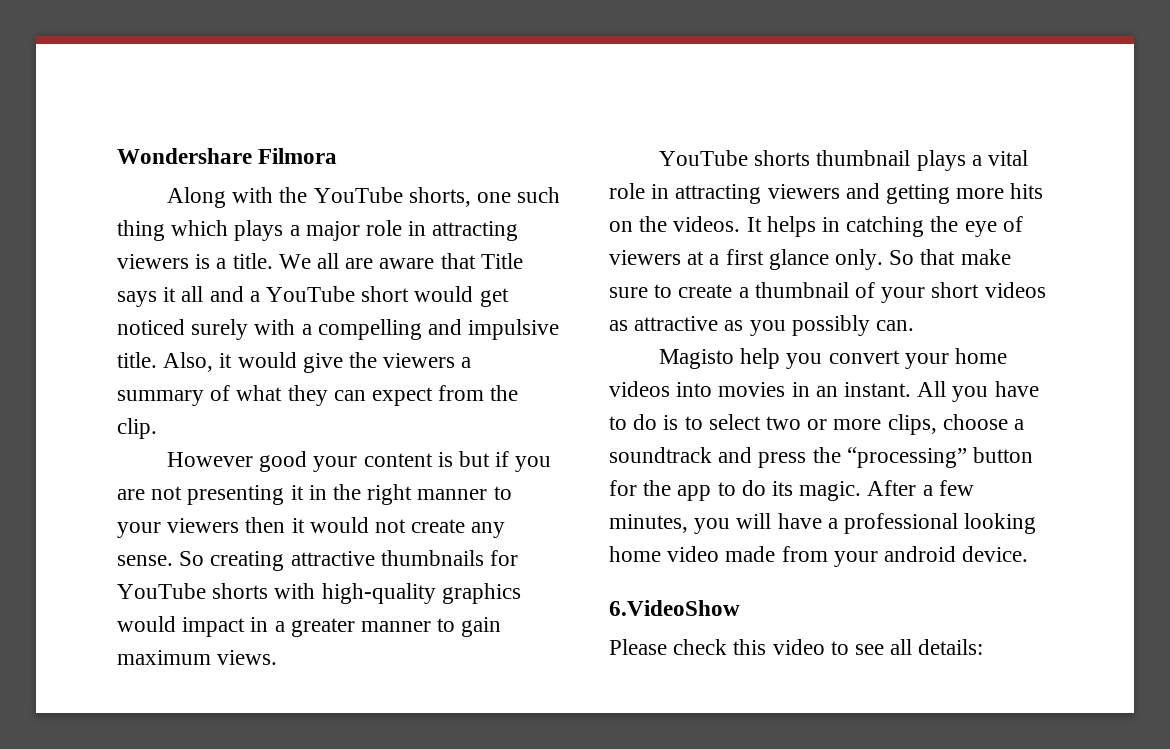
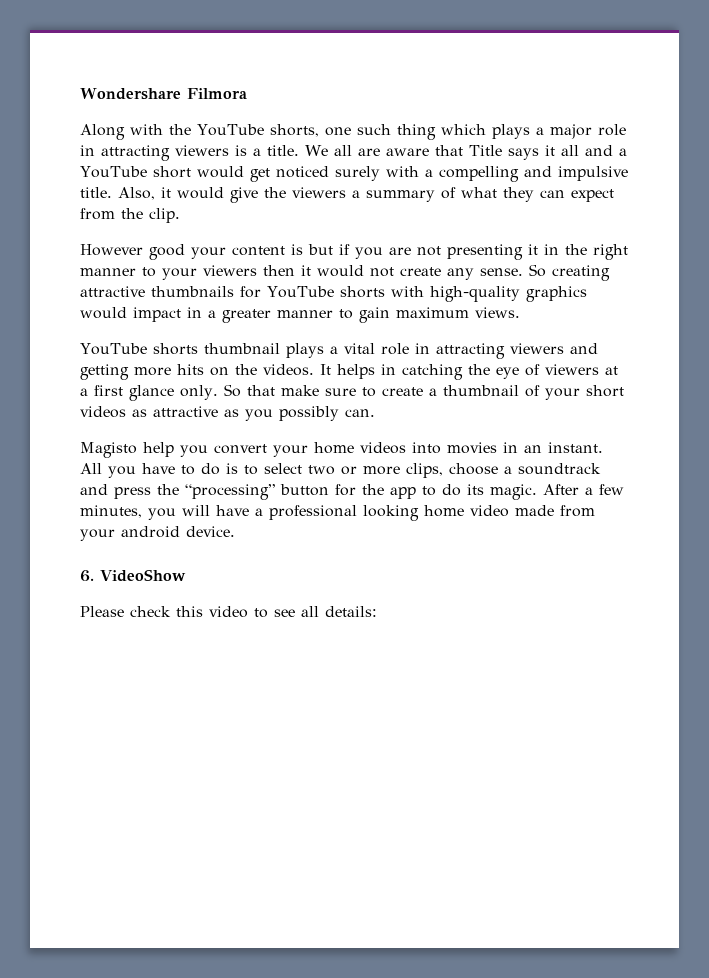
- 6.VideoShow
+ 6. VideoShow

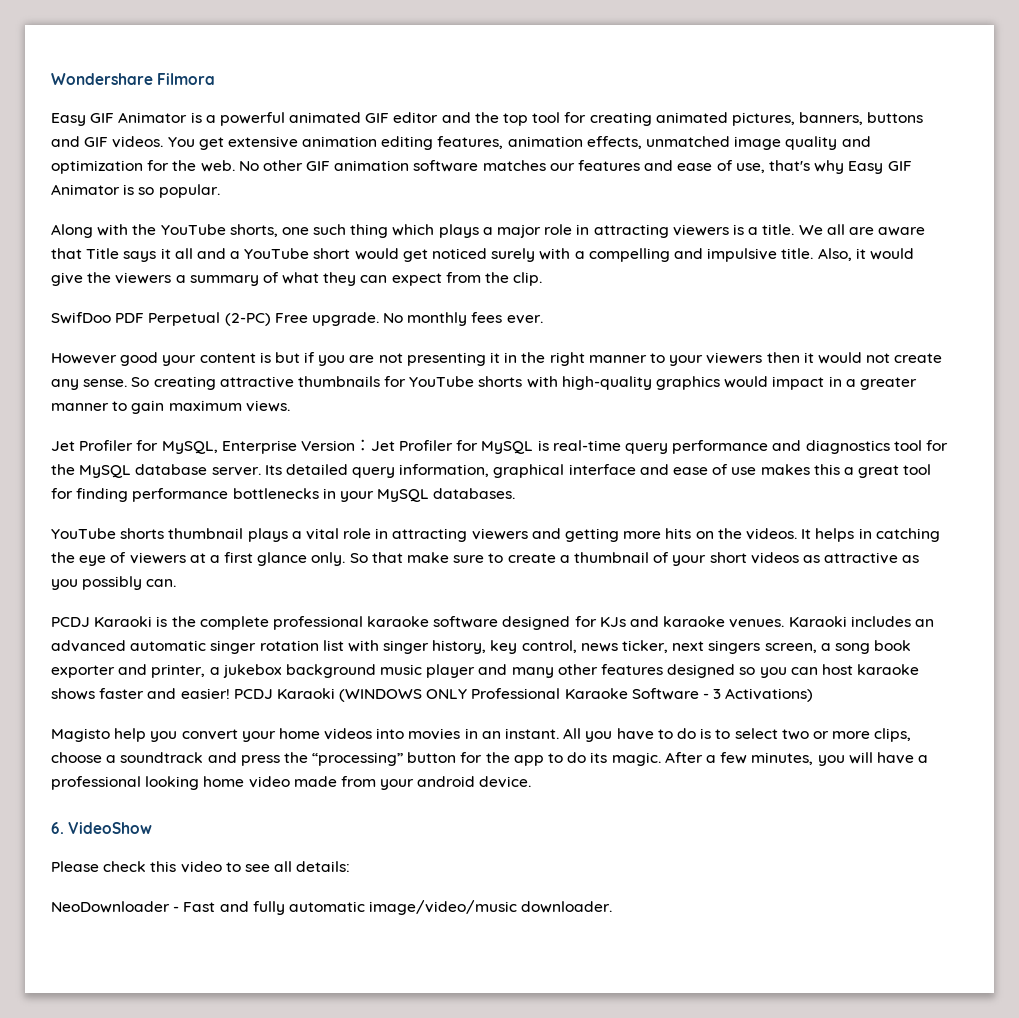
+ Easy GIF Animator is a powerful animated GIF editor and the top tool for creating animated pictures, banners, buttons and GIF videos. You get extensive animation editing features, animation effects, unmatched image quality and optimization for the web. No other GIF animation software matches our features and ease of use, that's why Easy GIF Animator is so popular.
+ SwifDoo PDF Perpetual (2-PC) Free upgrade. No monthly fees ever.
+ Jet Profiler for MySQL, Enterprise Version：Jet Profiler for MySQL is real-time query performance and diagnostics tool for the MySQL database server. Its detailed query information, graphical interface and ease of use makes this a great tool for finding performance bottlenecks in your MySQL databases.
+ PCDJ Karaoki is the complete professional karaoke software designed for KJs and karaoke venues. Karaoki includes an advanced automatic singer rotation list with singer history, key control, news ticker, next singers screen, a song book exporter and printer, a jukebox background music player and many other features designed so you can host karaoke shows faster and easier! PCDJ Karaoki (WINDOWS ONLY Professional Karaoke Software - 3 Activations)
+ NeoDownloader - Fast and fully automatic image/video/music downloader.

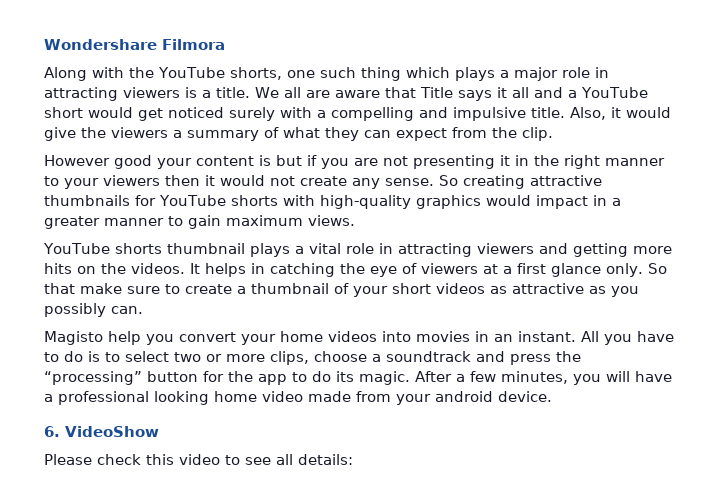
- Easy GIF Animator is a powerful animated GIF editor and the top tool for creating animated pictures, banners, buttons and GIF videos. You get extensive animation editing features, animation effects, unmatched image quality and optimization for the web. No other GIF animation software matches our features and ease of use, that's why Easy GIF Animator is so popular.
- SwifDoo PDF Perpetual (2-PC) Free upgrade. No monthly fees ever.
- Jet Profiler for MySQL, Enterprise Version：Jet Profiler for MySQL is real-time query performance and diagnostics tool for the MySQL database server. Its detailed query information, graphical interface and ease of use makes this a great tool for finding performance bottlenecks in your MySQL databases.
- PCDJ Karaoki is the complete professional karaoke software designed for KJs and karaoke venues. Karaoki includes an advanced automatic singer rotation list with singer history, key control, news ticker, next singers screen, a song book exporter and printer, a jukebox background music player and many other features designed so you can host karaoke shows faster and easier! PCDJ Karaoki (WINDOWS ONLY Professional Karaoke Software - 3 Activations)
- NeoDownloader - Fast and fully automatic image/video/music downloader.

